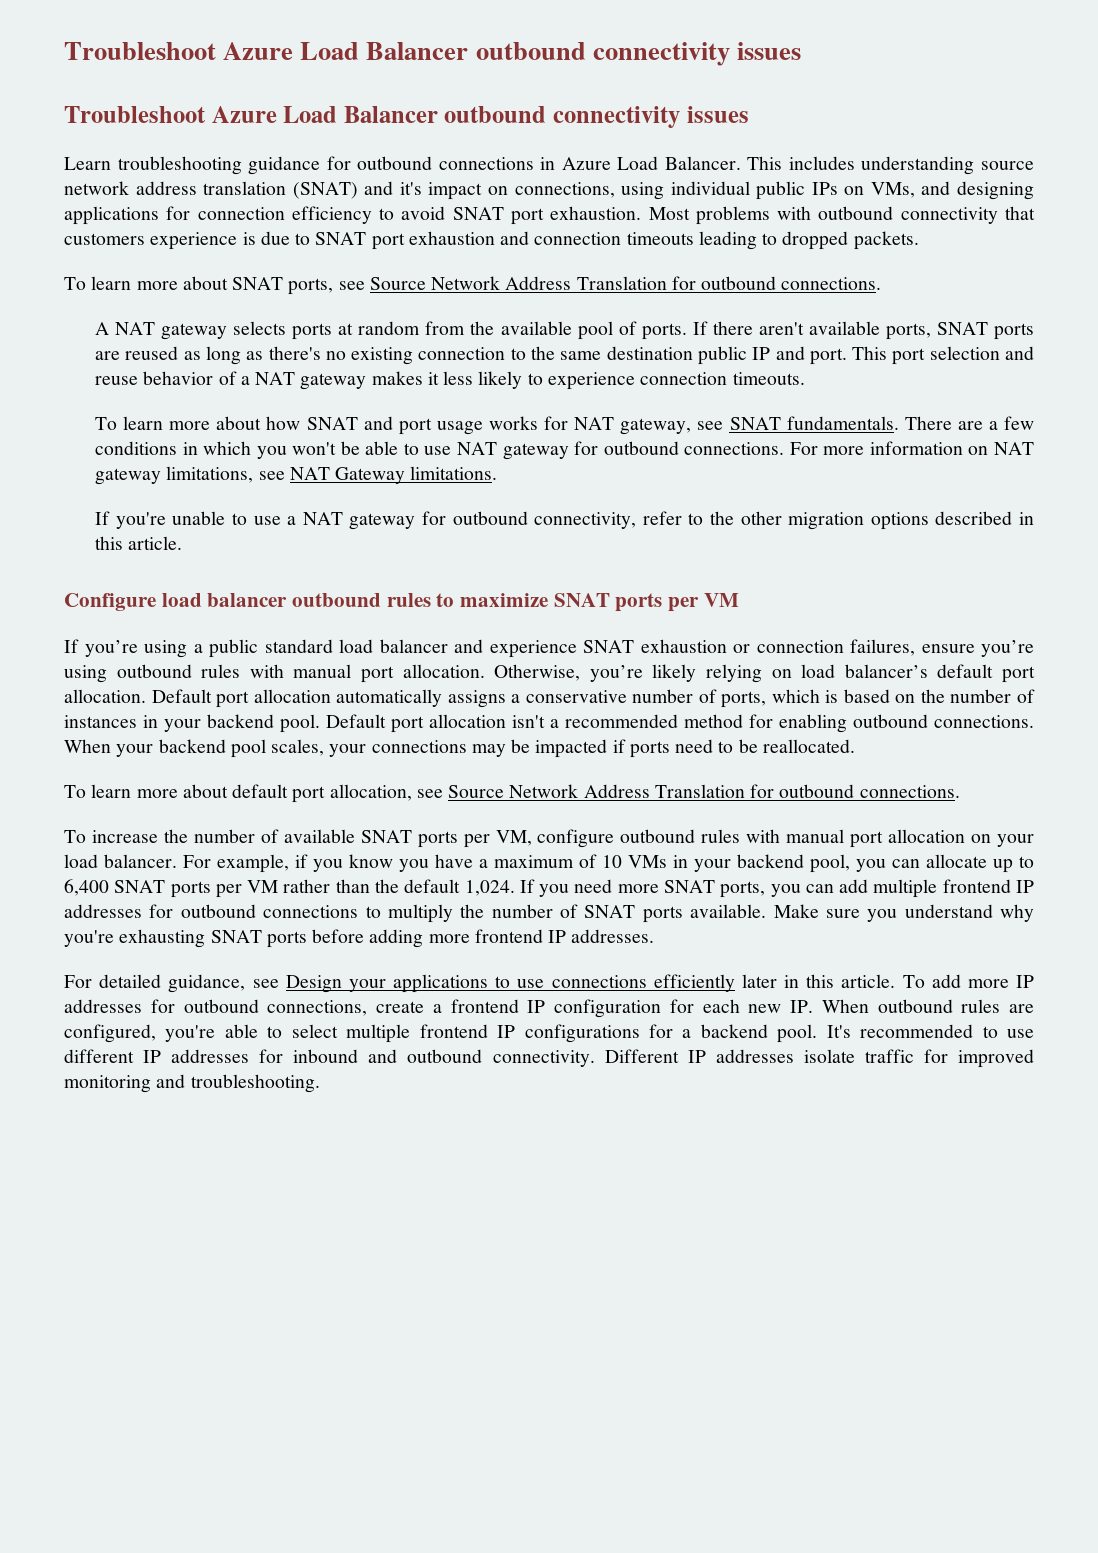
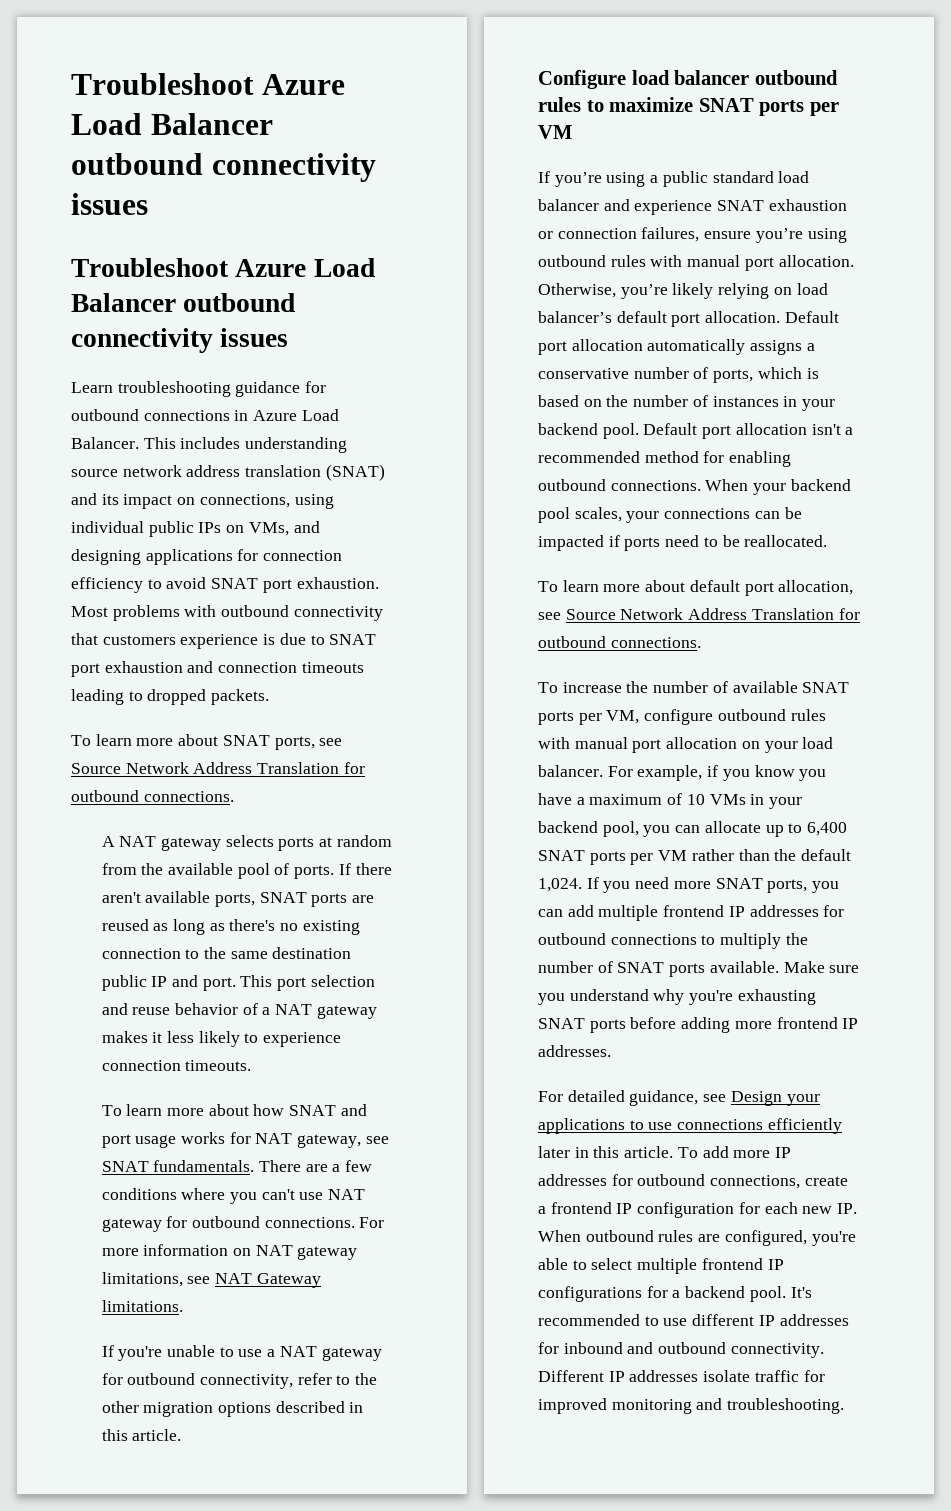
- This includes understanding source network address translation (SNAT) and it's impact on connections, using individual public IPs on VMs, and designing applications for connection efficiency to avoid SNAT port exhaustion.
+ This includes understanding source network address translation (SNAT) and its impact on connections, using individual public IPs on VMs, and designing applications for connection efficiency to avoid SNAT port exhaustion.
- There are a few conditions in which you won't be able to use NAT gateway for outbound connections.
+ There are a few conditions where you can't use NAT gateway for outbound connections.
- When your backend pool scales, your connections may be impacted if ports need to be reallocated.
+ When your backend pool scales, your connections can be impacted if ports need to be reallocated.

